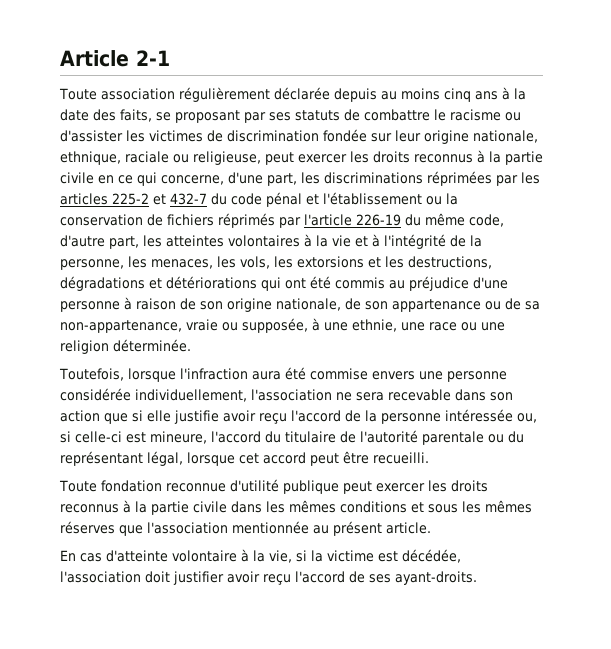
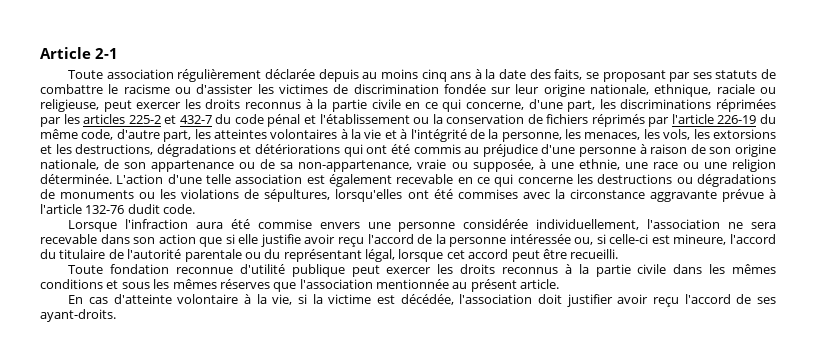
- Toute association régulièrement déclarée depuis au moins cinq ans à la date des faits, se proposant par ses statuts de combattre le racisme ou d'assister les victimes de discrimination fondée sur leur origine nationale, ethnique, raciale ou religieuse, peut exercer les droits reconnus à la partie civile en ce qui concerne, d'une part, les discriminations réprimées par les articles 225-2 et 432-7 du code pénal et l'établissement ou la conservation de fichiers réprimés par l'article 226-19 du même code, d'autre part, les atteintes volontaires à la vie et à l'intégrité de la personne, les menaces, les vols, les extorsions et les destructions, dégradations et détériorations qui ont été commis au préjudice d'une personne à raison de son origine nationale, de son appartenance ou de sa non-appartenance, vraie ou supposée, à une ethnie, une race ou une religion déterminée.
- Toutefois, lorsque l'infraction aura été commise envers une personne considérée individuellement, l'association ne sera recevable dans son action que si elle justifie avoir reçu l'accord de la personne intéressée ou, si celle-ci est mineure, l'accord du titulaire de l'autorité parentale ou du représentant légal, lorsque cet accord peut être recueilli.
+ Toute association régulièrement déclarée depuis au moins cinq ans à la date des faits, se proposant par ses statuts de combattre le racisme ou d'assister les victimes de discrimination fondée sur leur origine nationale, ethnique, raciale ou religieuse, peut exercer les droits reconnus à la partie civile en ce qui concerne, d'une part, les discriminations réprimées par les articles 225-2 et 432-7 du code pénal et l'établissement ou la conservation de fichiers réprimés par l'article 226-19 du même code, d'autre part, les atteintes volontaires à la vie et à l'intégrité de la personne, les menaces, les vols, les extorsions et les destructions, dégradations et détériorations qui ont été commis au préjudice d'une personne à raison de son origine nationale, de son appartenance ou de sa non-appartenance, vraie ou supposée, à une ethnie, une race ou une religion déterminée. L'action d'une telle association est également recevable en ce qui concerne les destructions ou dégradations de monuments ou les violations de sépultures, lorsqu'elles ont été commises avec la circonstance aggravante prévue à l'article 132-76 dudit code.
+ Lorsque l'infraction aura été commise envers une personne considérée individuellement, l'association ne sera recevable dans son action que si elle justifie avoir reçu l'accord de la personne intéressée ou, si celle-ci est mineure, l'accord du titulaire de l'autorité parentale ou du représentant légal, lorsque cet accord peut être recueilli.

